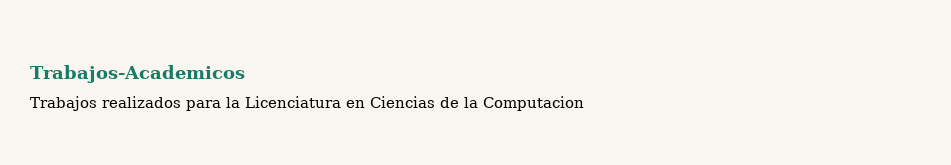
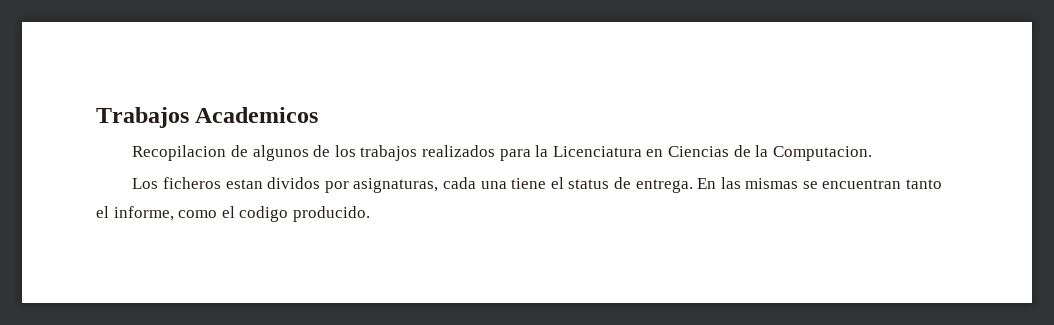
- Trabajos-Academicos
- Trabajos realizados para la Licenciatura en Ciencias de la Computacion
+ Trabajos Academicos
+ Recopilacion de algunos de los trabajos realizados para la Licenciatura en Ciencias de la Computacion.
+ Los ficheros estan dividos por asignaturas, cada una tiene el status de entrega. En las mismas se encuentran tanto el informe, como el codigo producido.

